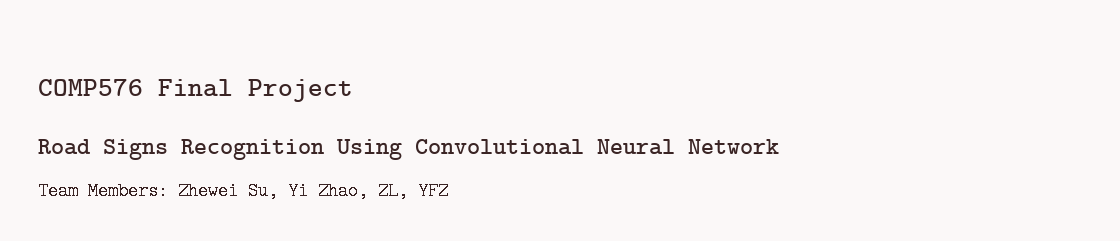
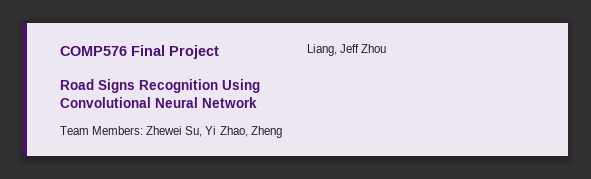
- Team Members: Zhewei Su, Yi Zhao, ZL, YFZ
+ Team Members: Zhewei Su, Yi Zhao, Zheng Liang, Jeff Zhou

